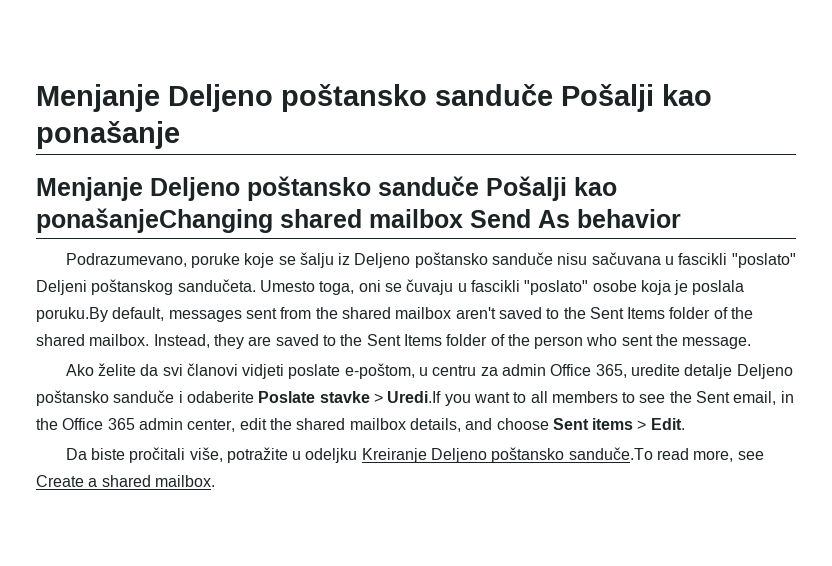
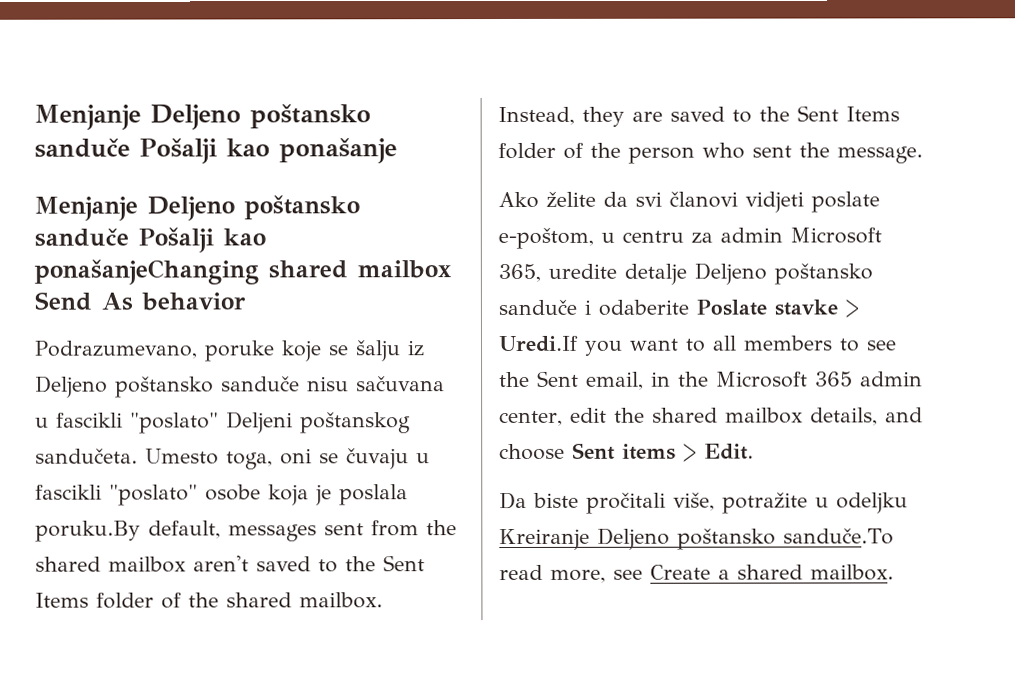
- Ako želite da svi članovi vidjeti poslate e-poštom, u centru za admin Office 365, uredite detalje Deljeno poštansko sanduče i odaberite Poslate stavke > Uredi.If you want to all members to see the Sent email, in the Office 365 admin center, edit the shared mailbox details, and choose Sent items > Edit.
+ Ako želite da svi članovi vidjeti poslate e-poštom, u centru za admin Microsoft 365, uredite detalje Deljeno poštansko sanduče i odaberite Poslate stavke > Uredi.If you want to all members to see the Sent email, in the Microsoft 365 admin center, edit the shared mailbox details, and choose Sent items > Edit.

